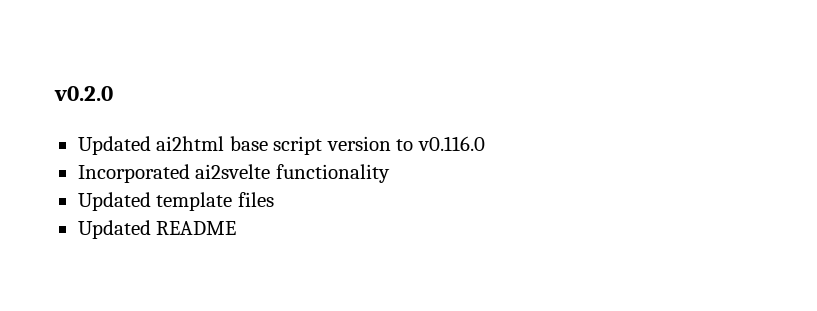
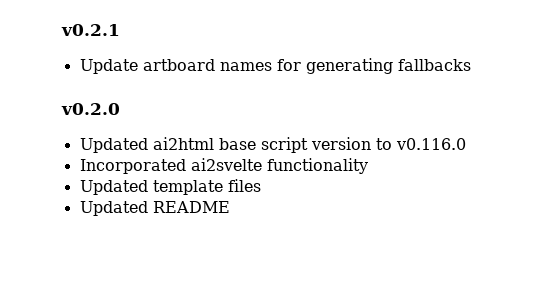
+ v0.2.1
+ Update artboard names for generating fallbacks

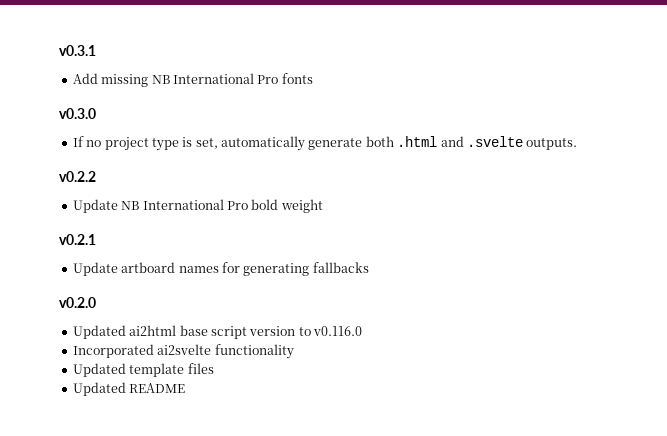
+ v0.3.1
+ Add missing NB International Pro fonts
+ v0.3.0
+ If no project type is set, automatically generate both .html and .svelte outputs.
+ v0.2.2
+ Update NB International Pro bold weight

